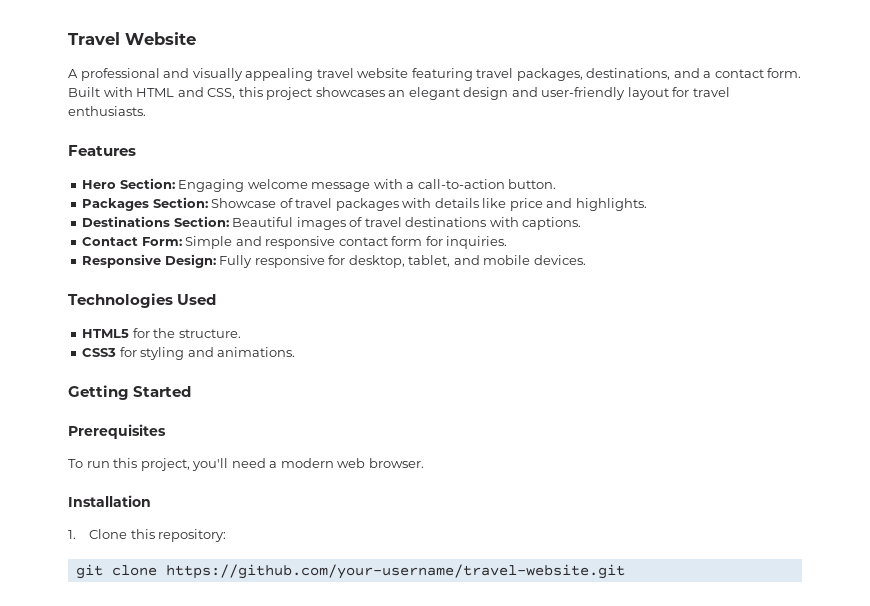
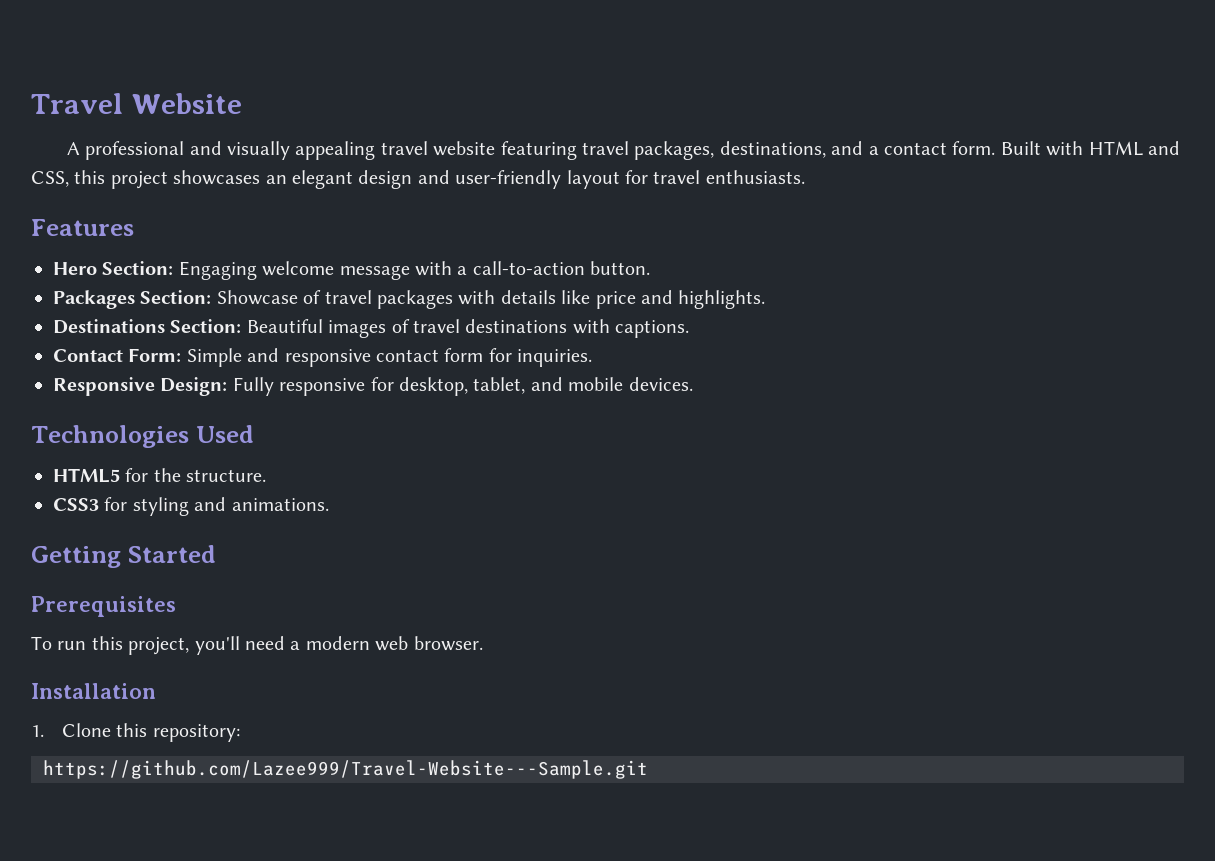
- git clone https://github.com/your-username/travel-website.git
+ https://github.com/Lazee999/Travel-Website---Sample.git

